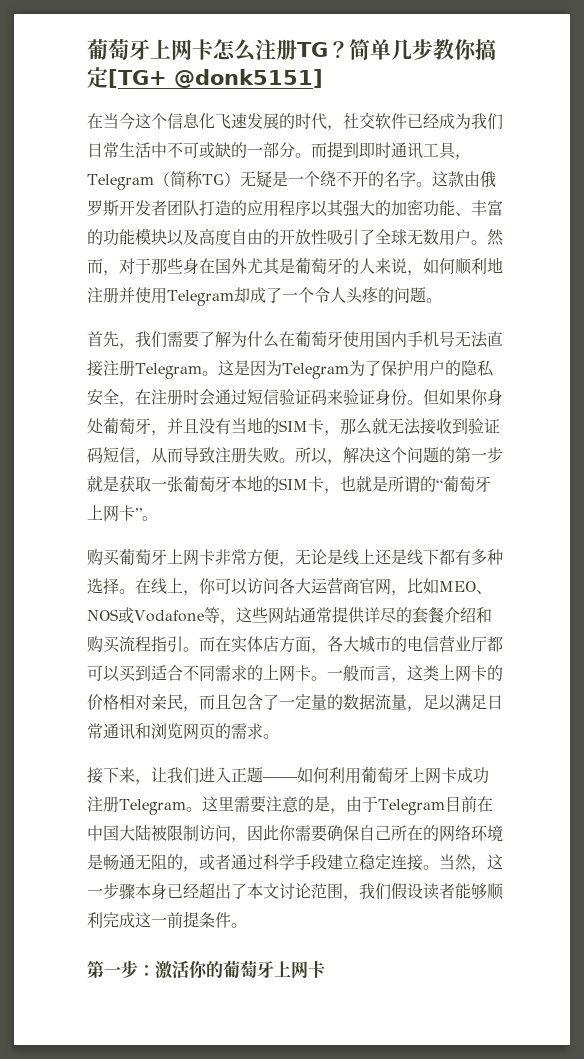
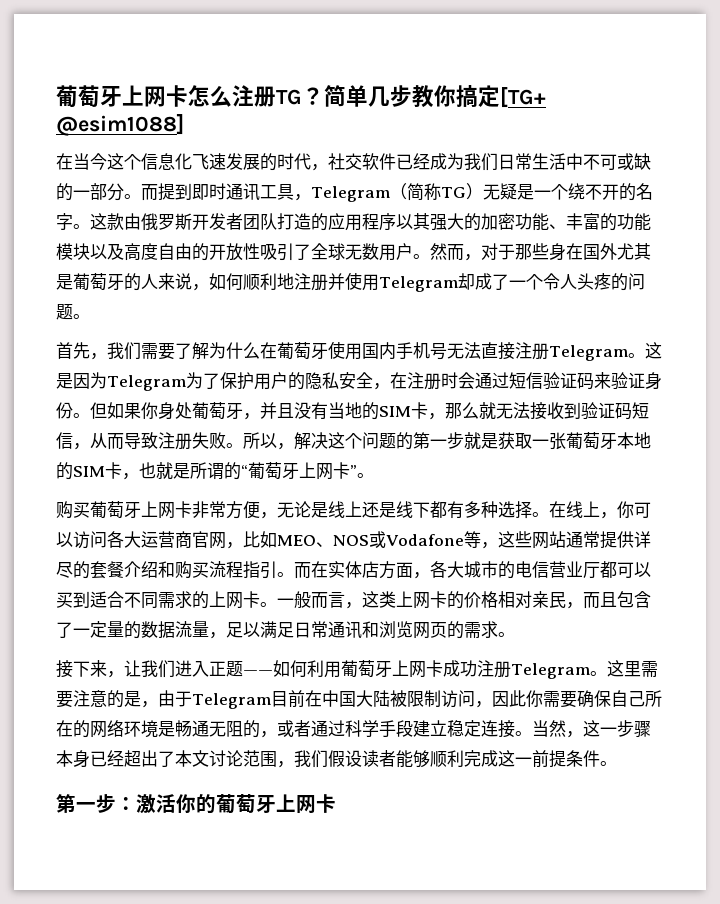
- 简单几步教你搞定[TG+ @donk5151]
+ 简单几步教你搞定[TG+ @esim1088]

